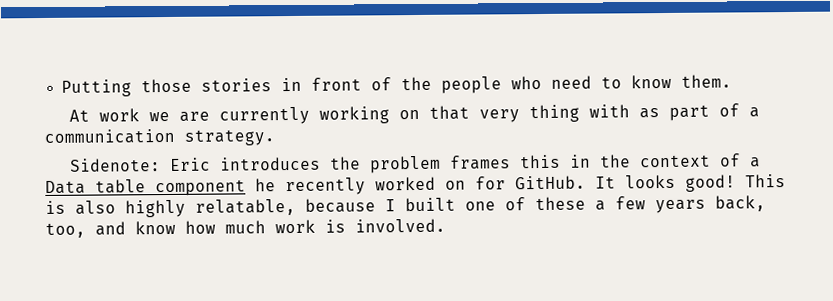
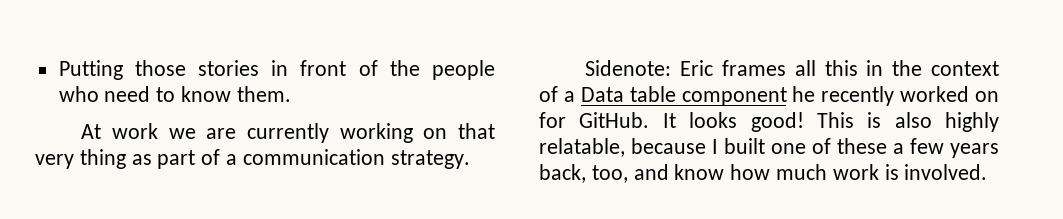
- At work we are currently working on that very thing with as part of a communication strategy.
+ At work we are currently working on that very thing as part of a communication strategy.
- Sidenote: Eric introduces the problem frames this in the context of a Data table component he recently worked on for GitHub.
+ Sidenote: Eric frames all this in the context of a Data table component he recently worked on for GitHub.

